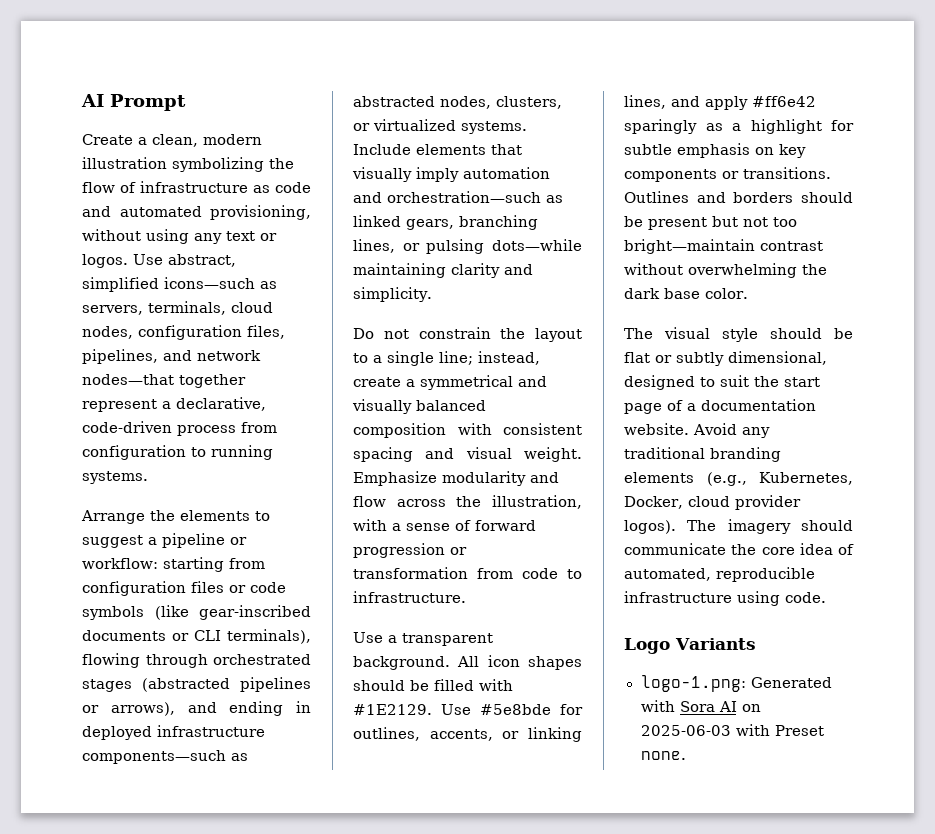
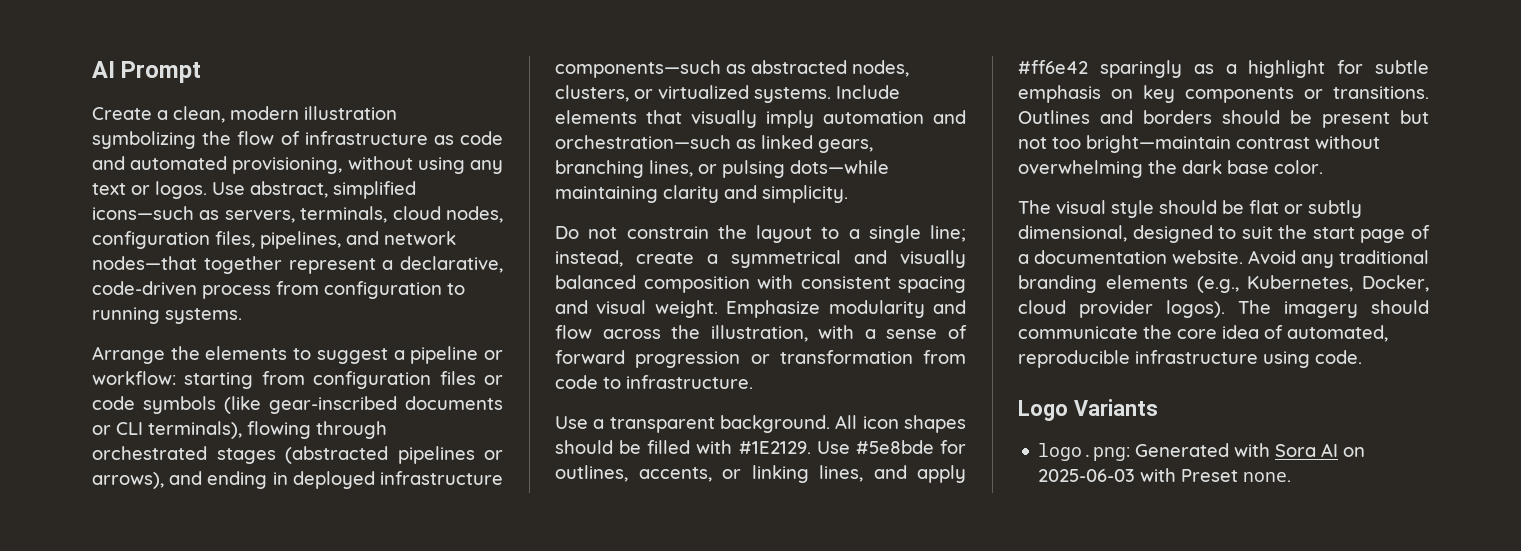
- logo-1.png: Generated with Sora AI on 2025-06-03 with Preset none.
+ logo.png: Generated with Sora AI on 2025-06-03 with Preset none.

